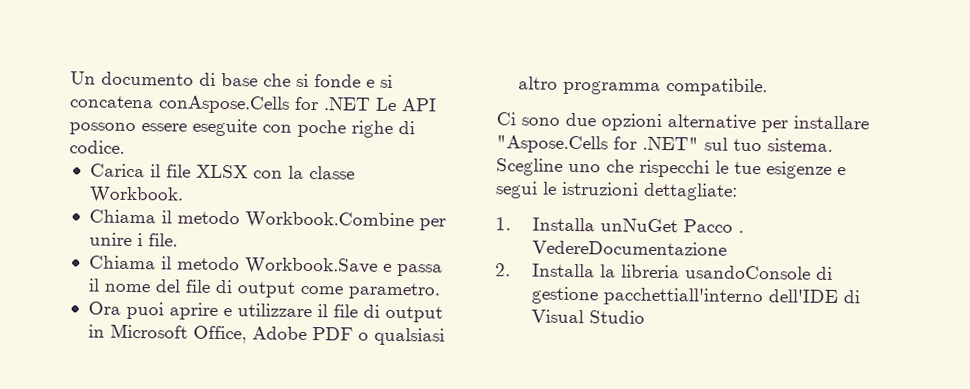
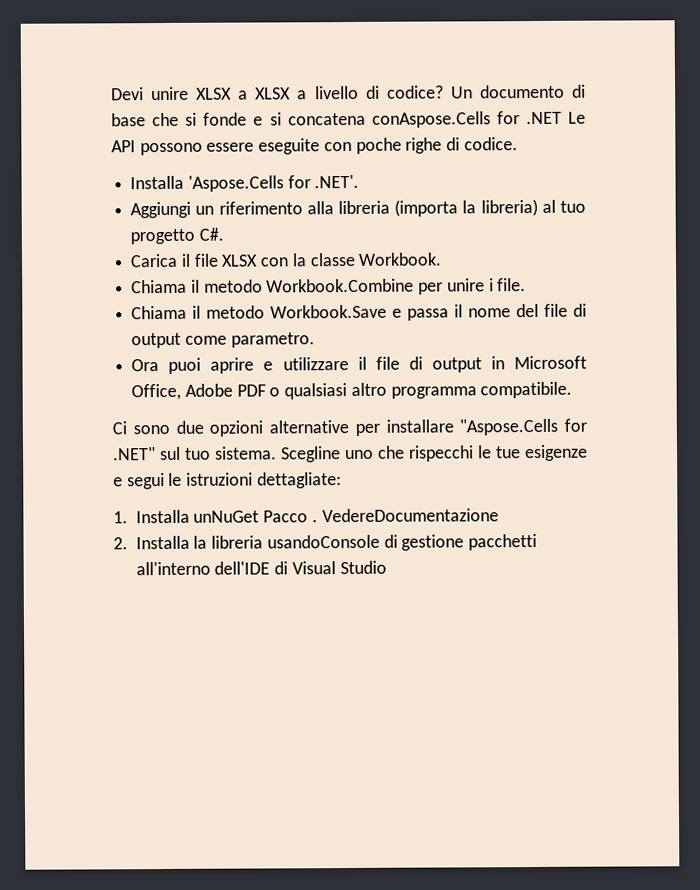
+ Devi unire XLSX a XLSX a livello di codice?
+ Installa 'Aspose.Cells for .NET'.
+ Aggiungi un riferimento alla libreria (importa la libreria) al tuo progetto C#.
- 2. Installa la libreria usandoConsole di gestione pacchettiall'interno dell'IDE di Visual Studio
+ 2. Installa la libreria usandoConsole di gestione pacchetti all'interno dell'IDE di Visual Studio

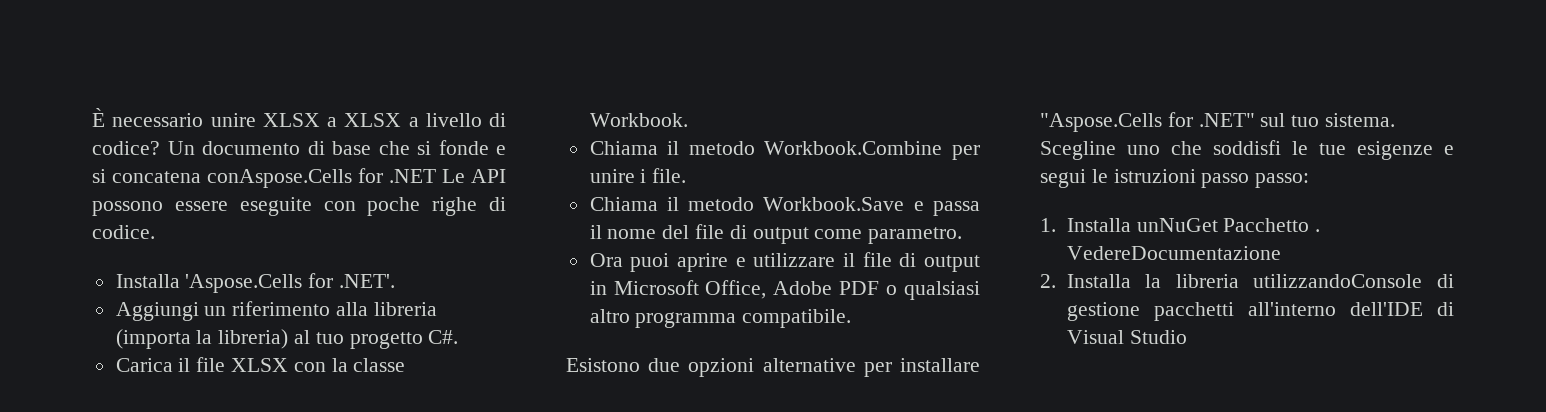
- Devi unire XLSX a XLSX a livello di codice?
+ È necessario unire XLSX a XLSX a livello di codice?
- Ci sono due opzioni alternative per installare "Aspose.Cells for .NET" sul tuo sistema.
+ Esistono due opzioni alternative per installare "Aspose.Cells for .NET" sul tuo sistema.
- Scegline uno che rispecchi le tue esigenze e segui le istruzioni dettagliate:
+ Scegline uno che soddisfi le tue esigenze e segui le istruzioni passo passo:
- 1. Installa unNuGet Pacco .
+ 1. Installa unNuGet Pacchetto .
- 2. Installa la libreria usandoConsole di gestione pacchetti all'interno dell'IDE di Visual Studio
+ 2. Installa la libreria utilizzandoConsole di gestione pacchetti all'interno dell'IDE di Visual Studio

